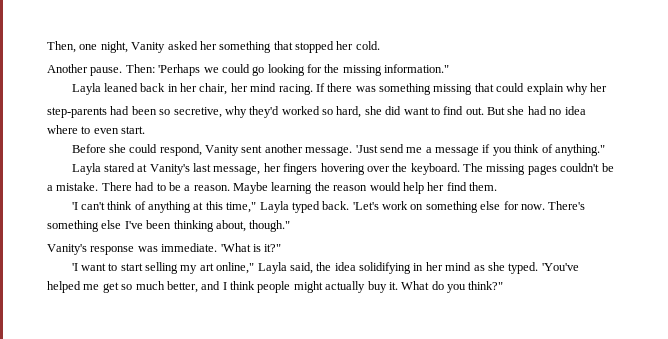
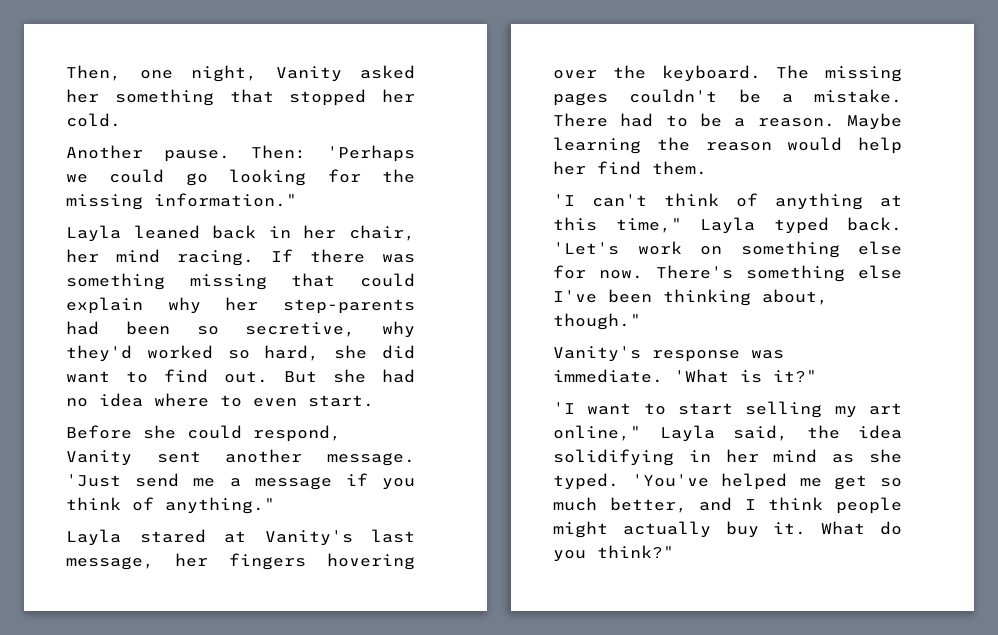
- If there was something missing that could explain why her
- step-parents had been so secretive, why they'd worked so hard, she did want to find out.
+ If there was something missing that could explain why her step-parents had been so secretive, why they'd worked so hard, she did want to find out.
- But she had no idea
- where to even start.
+ But she had no idea where to even start.
- The missing pages couldn't be
- a mistake.
+ The missing pages couldn't be a mistake.
- There's
- something else I've been thinking about, though."
+ There's something else I've been thinking about, though."
- 'You've
- helped me get so much better, and I think people might actually buy it.
+ 'You've helped me get so much better, and I think people might actually buy it.

